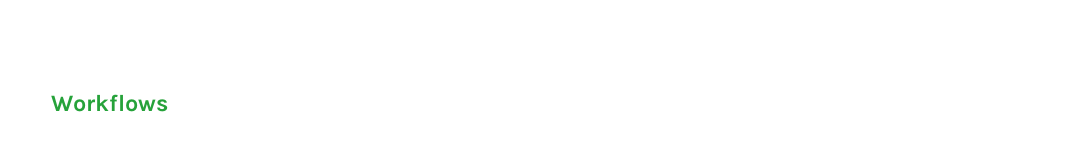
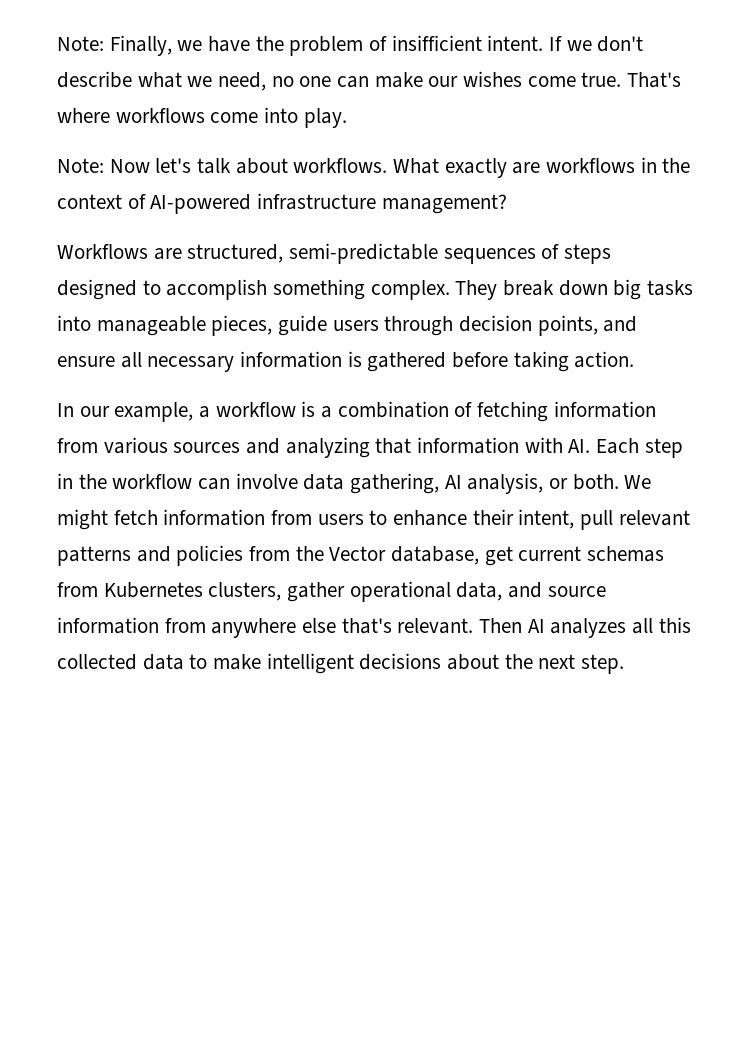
- Workflows
+ Note: Finally, we have the problem of insifficient intent. If we don't describe what we need, no one can make our wishes come true. That's where workflows come into play.
+ Note: Now let's talk about workflows. What exactly are workflows in the context of AI-powered infrastructure management?
+ Workflows are structured, semi-predictable sequences of steps designed to accomplish something complex. They break down big tasks into manageable pieces, guide users through decision points, and ensure all necessary information is gathered before taking action.
+ In our example, a workflow is a combination of fetching information from various sources and analyzing that information with AI. Each step in the workflow can involve data gathering, AI analysis, or both. We might fetch information from users to enhance their intent, pull relevant patterns and policies from the Vector database, get current schemas from Kubernetes clusters, gather operational data, and source information from anywhere else that's relevant. Then AI analyzes all this collected data to make intelligent decisions about the next step.

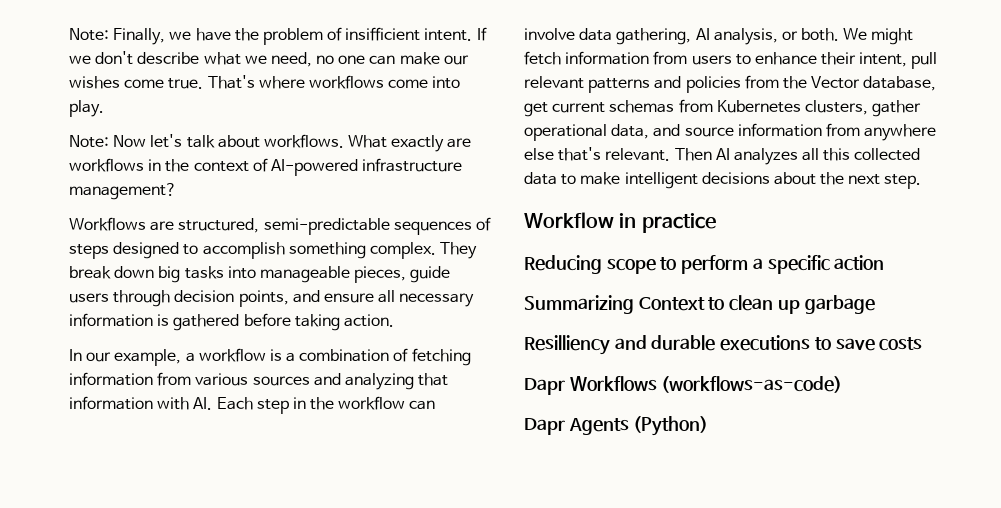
+ Workflow in practice
+ Reducing scope to perform a specific action
+ Summarizing Context to clean up garbage
+ Resilliency and durable executions to save costs
+ Dapr Workflows (workflows-as-code)
+ Dapr Agents (Python)

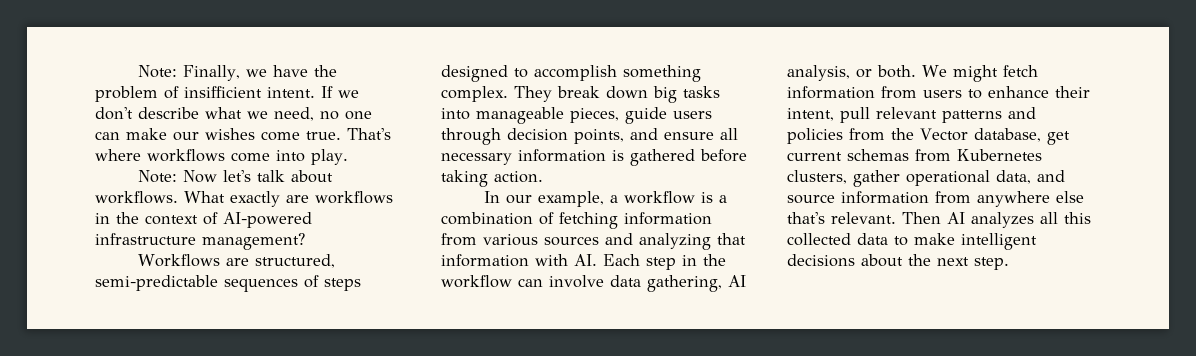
- Workflow in practice
- Reducing scope to perform a specific action
- Summarizing Context to clean up garbage
- Resilliency and durable executions to save costs
- Dapr Workflows (workflows-as-code)
- Dapr Agents (Python)

